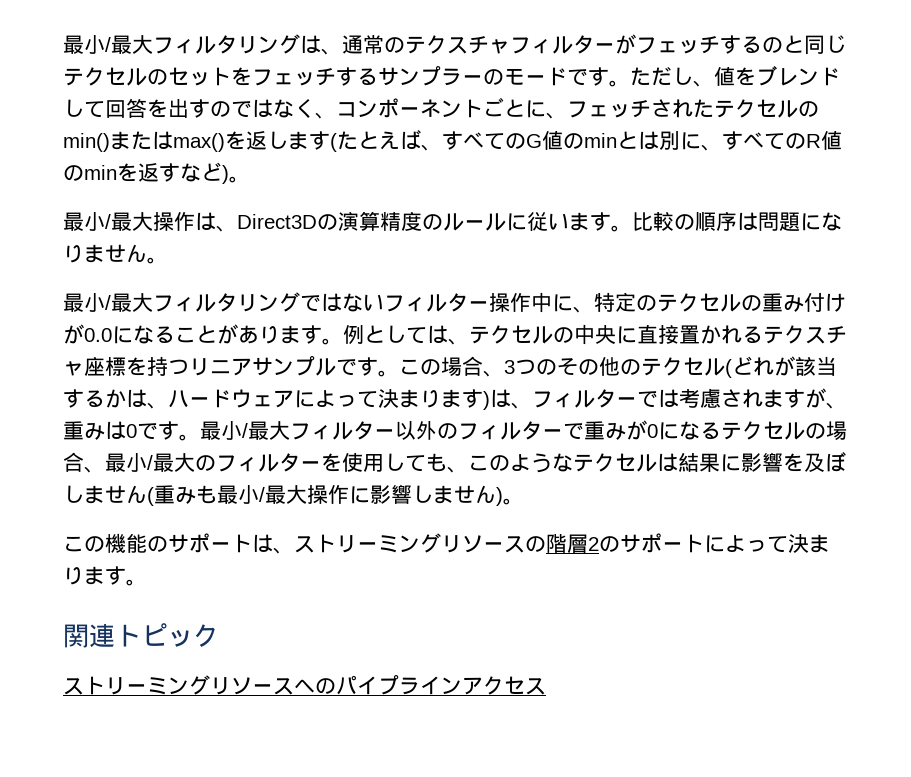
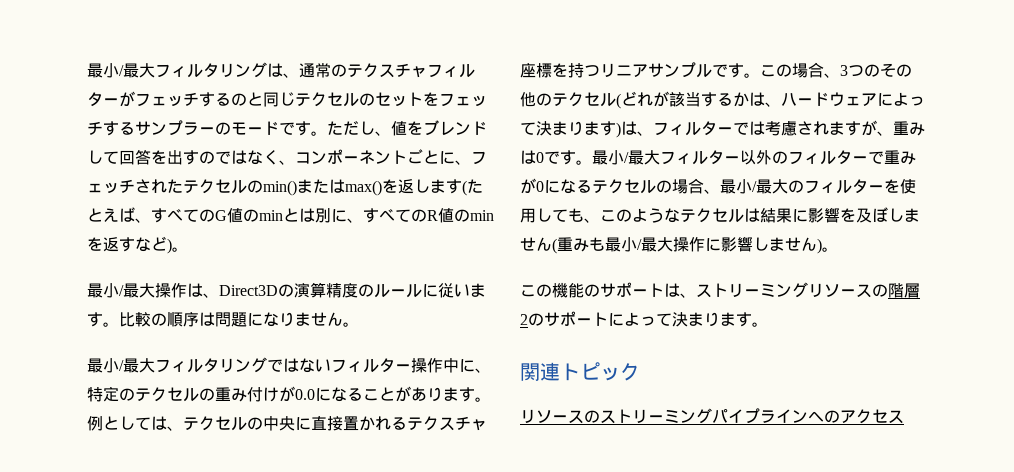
- ストリーミングリソースへのパイプラインアクセス
+ リソースのストリーミングパイプラインへのアクセス

